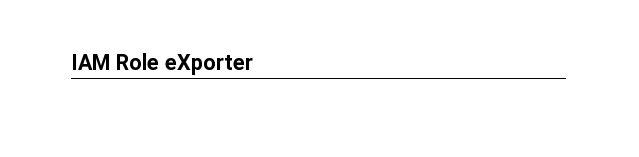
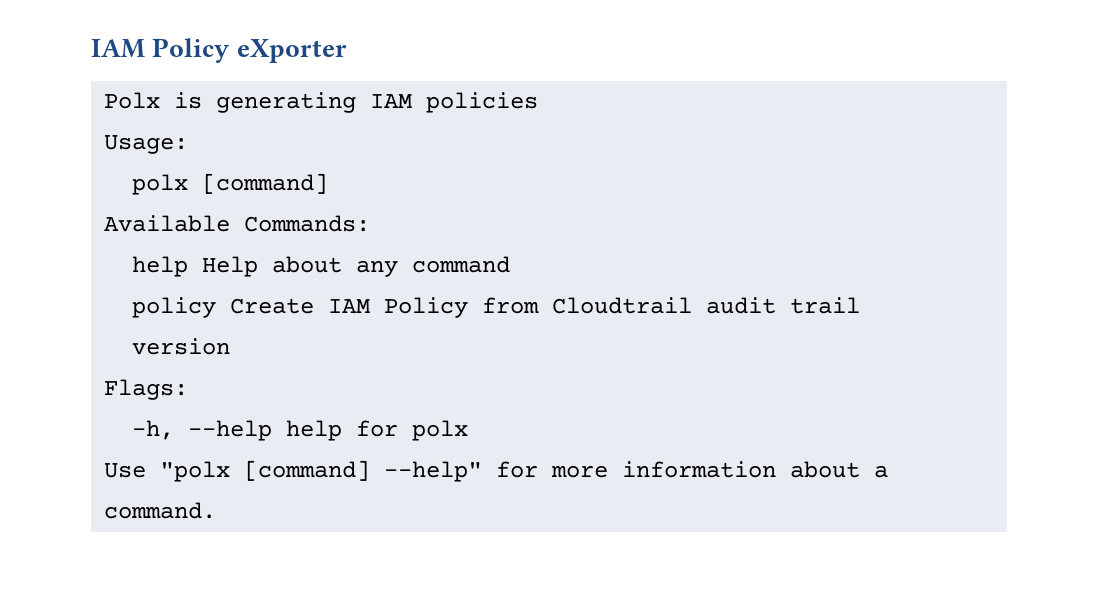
- IAM Role eXporter
+ IAM Policy eXporter
+ Polx is generating IAM policies
+ Usage:
+ polx [command]
+ Available Commands:
+ help Help about any command
+ policy Create IAM Policy from Cloudtrail audit trail
+ version
+ Flags:
+ -h, --help help for polx
+ Use "polx [command] --help" for more information about a command.

